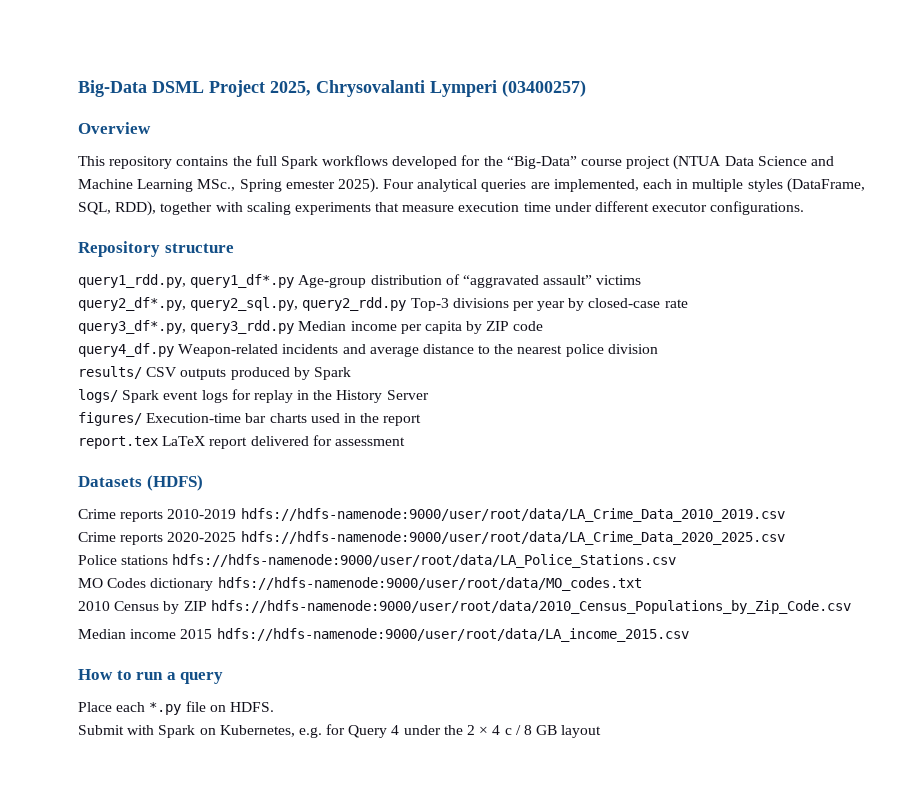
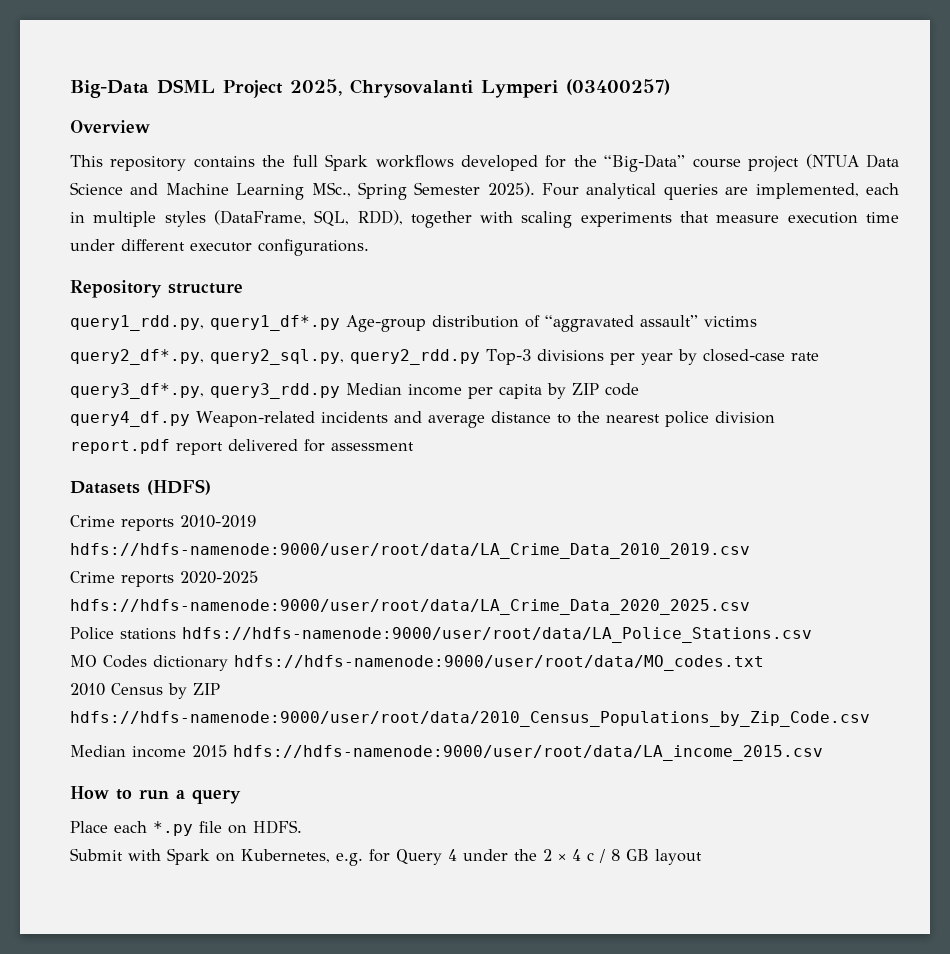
- This repository contains the full Spark workflows developed for the “Big-Data” course project (NTUA Data Science and Machine Learning MSc., Spring emester 2025).
+ This repository contains the full Spark workflows developed for the “Big-Data” course project (NTUA Data Science and Machine Learning MSc., Spring Semester 2025).
- results/ CSV outputs produced by Spark
- logs/ Spark event logs for replay in the History Server
- figures/ Execution-time bar charts used in the report
- report.tex LaTeX report delivered for assessment
+ report.pdf report delivered for assessment

